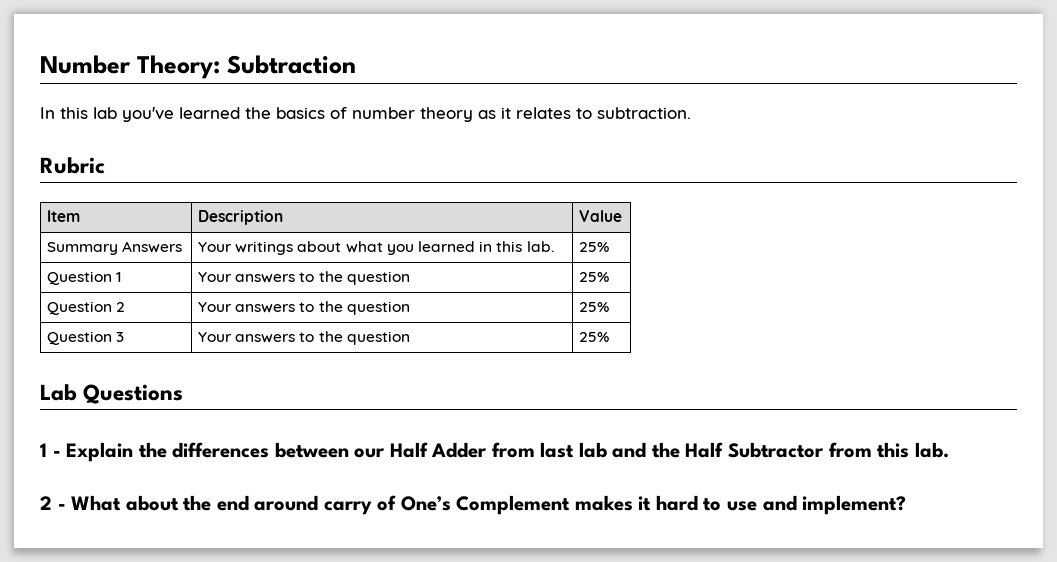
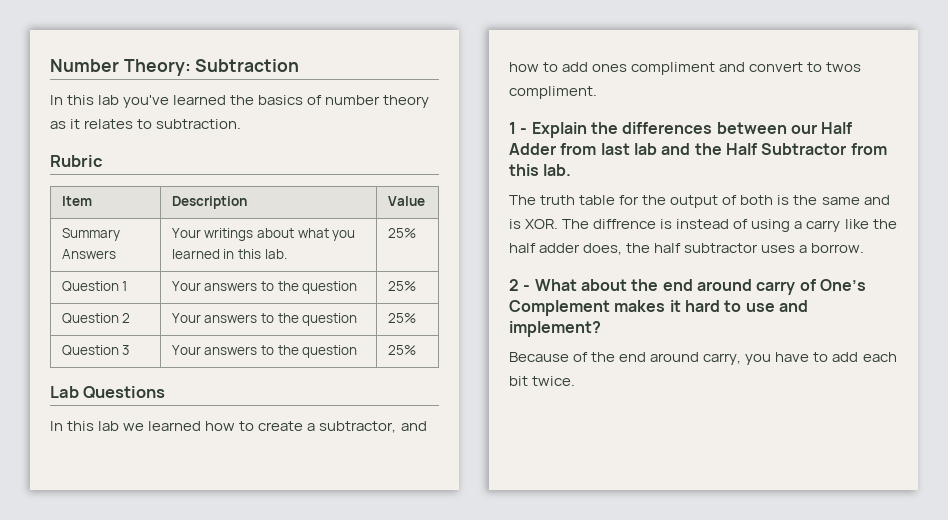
+ In this lab we learned how to create a subtractor, and how to add ones compliment and convert to twos compliment.
+ The truth table for the output of both is the same and is XOR. The diffrence is instead of using a carry like the half adder does, the half subtractor uses a borrow.
+ Because of the end around carry, you have to add each bit twice.

